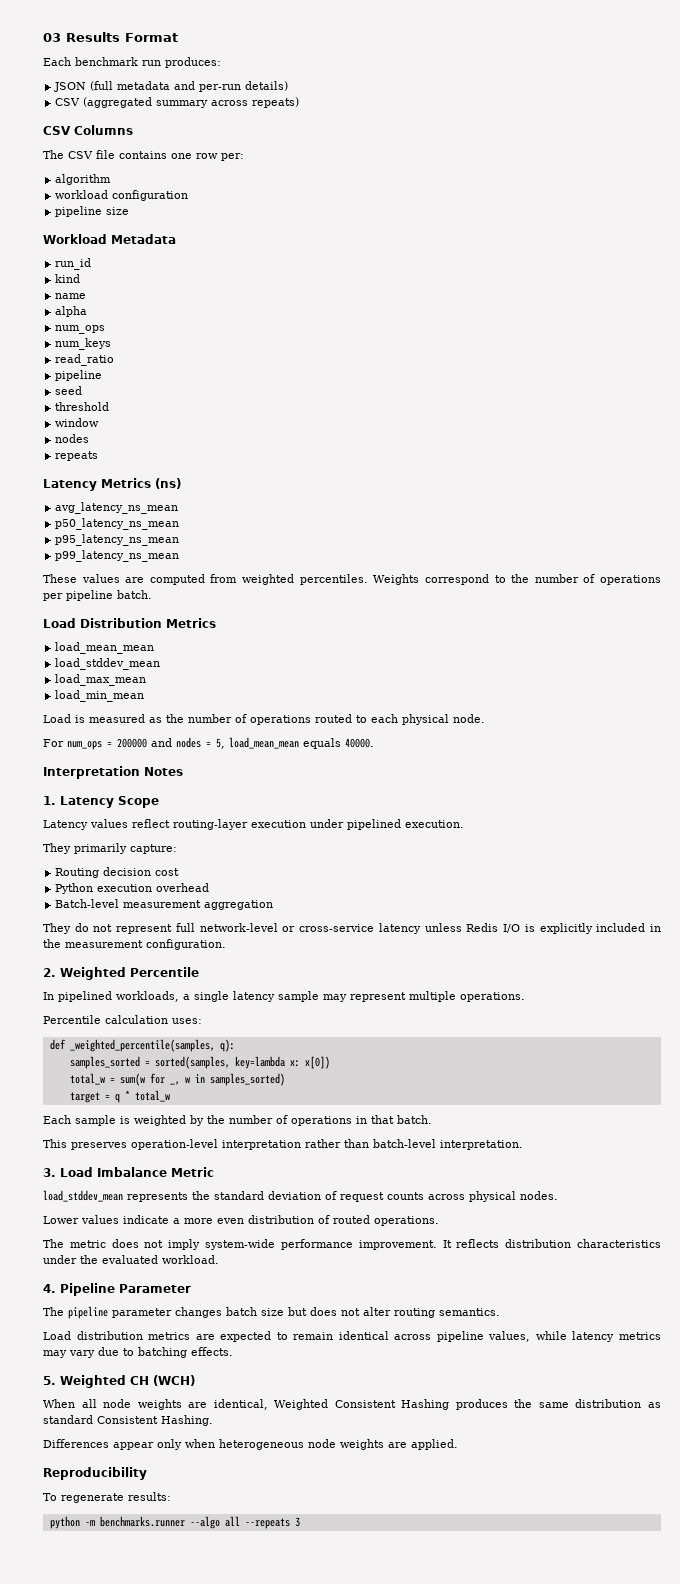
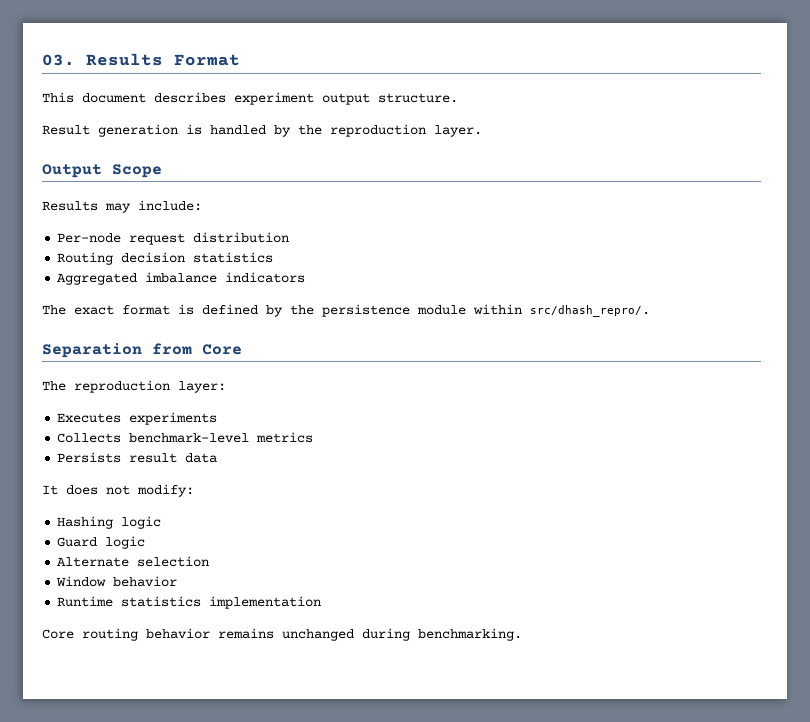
- 03 Results Format
+ 03. Results Format
- Each benchmark run produces:
- JSON (full metadata and per-run details)
- CSV (aggregated summary across repeats)
- CSV Columns
- The CSV file contains one row per:
- algorithm
- workload configuration
- pipeline size
- Workload Metadata
- run_id
- kind
- name
- alpha
- num_ops
- num_keys
- read_ratio
- pipeline
- seed
- threshold
- window
- nodes
- repeats
- Latency Metrics (ns)
- avg_latency_ns_mean
- p50_latency_ns_mean
- p95_latency_ns_mean
- p99_latency_ns_mean
- These values are computed from weighted percentiles. Weights correspond to the number of operations per pipeline batch.
- Load Distribution Metrics
- load_mean_mean
- load_stddev_mean
- load_max_mean
- load_min_mean
- Load is measured as the number of operations routed to each physical node.
- For num_ops = 200000 and nodes = 5, load_mean_mean equals 40000.
- Interpretation Notes
- 1. Latency Scope
- Latency values reflect routing-layer execution under pipelined execution.
- They primarily capture:
- Routing decision cost
- Python execution overhead
- Batch-level measurement aggregation
- They do not represent full network-level or cross-service latency unless Redis I/O is explicitly included in the measurement configuration.
- 2. Weighted Percentile
- In pipelined workloads, a single latency sample may represent multiple operations.
- Percentile calculation uses:
- def _weighted_percentile(samples, q):
- samples_sorted = sorted(samples, key=lambda x: x[0])
- total_w = sum(w for _, w in samples_sorted)
- target = q * total_w
- Each sample is weighted by the number of operations in that batch.
- This preserves operation-level interpretation rather than batch-level interpretation.
- 3. Load Imbalance Metric
- load_stddev_mean represents the standard deviation of request counts across physical nodes.
- Lower values indicate a more even distribution of routed operations.
- The metric does not imply system-wide performance improvement. It reflects distribution characteristics under the evaluated workload.
- 4. Pipeline Parameter
- The pipeline parameter changes batch size but does not alter routing semantics.
- Load distribution metrics are expected to remain identical across pipeline values, while latency metrics may vary due to batching effects.
- 5. Weighted CH (WCH)
- When all node weights are identical, Weighted Consistent Hashing produces the same distribution as standard Consistent Hashing.
- Differences appear only when heterogeneous node weights are applied.
- Reproducibility
- To regenerate results:
- python -m benchmarks.runner --algo all --repeats 3
+ This document describes experiment output structure.
+ Result generation is handled by the reproduction layer.
+ Output Scope
+ Results may include:
+ Per-node request distribution
+ Routing decision statistics
+ Aggregated imbalance indicators
+ The exact format is defined by the persistence module within src/dhash_repro/.
+ Separation from Core
+ The reproduction layer:
+ Executes experiments
+ Collects benchmark-level metrics
+ Persists result data
+ It does not modify:
+ Hashing logic
+ Guard logic
+ Alternate selection
+ Window behavior
+ Runtime statistics implementation
+ Core routing behavior remains unchanged during benchmarking.

